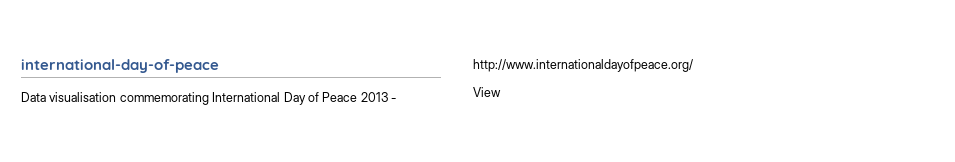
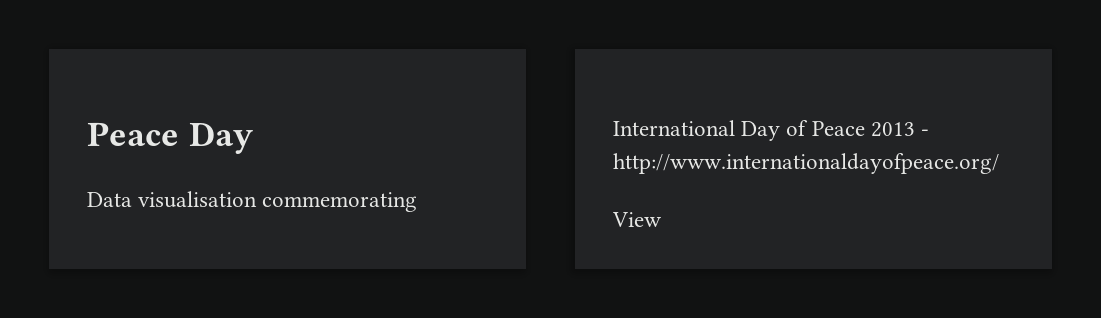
- international-day-of-peace
+ Peace Day

